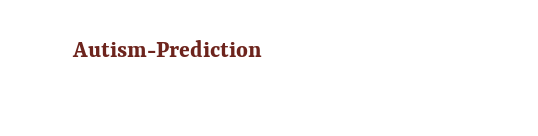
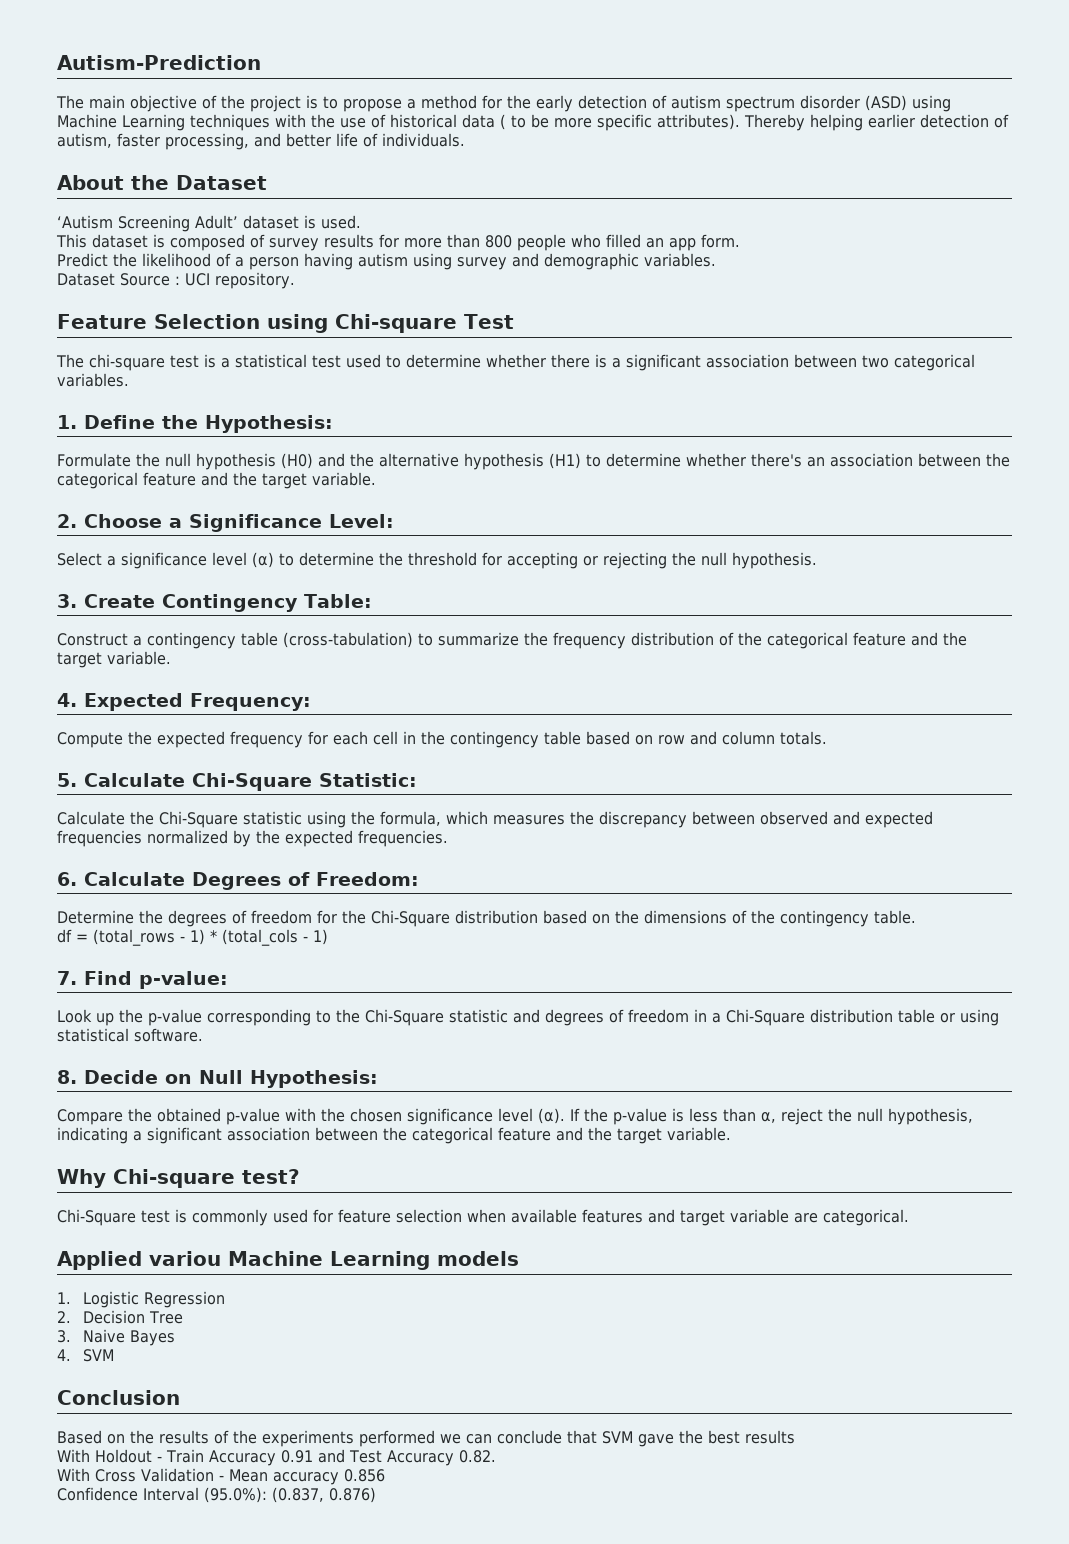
+ The main objective of the project is to propose a method for the early detection of autism spectrum disorder (ASD) using Machine Learning techniques with the use of historical data ( to be more specific attributes). Thereby helping earlier detection of autism, faster processing, and better life of individuals.
+ About the Dataset
+ ‘Autism Screening Adult’ dataset is used.
+ This dataset is composed of survey results for more than 800 people who filled an app form.
+ Predict the likelihood of a person having autism using survey and demographic variables.
+ Dataset Source : UCI repository.
+ Feature Selection using Chi-square Test
+ The chi-square test is a statistical test used to determine whether there is a significant association between two categorical variables.
+ 1. Define the Hypothesis:
+ Formulate the null hypothesis (H0) and the alternative hypothesis (H1) to determine whether there's an association between the categorical feature and the target variable.
+ 2. Choose a Significance Level:
+ Select a significance level (α) to determine the threshold for accepting or rejecting the null hypothesis.
+ 3. Create Contingency Table:
+ Construct a contingency table (cross-tabulation) to summarize the frequency distribution of the categorical feature and the target variable.
+ 4. Expected Frequency:
+ Compute the expected frequency for each cell in the contingency table based on row and column totals.
+ 5. Calculate Chi-Square Statistic:
+ Calculate the Chi-Square statistic using the formula, which measures the discrepancy between observed and expected frequencies normalized by the expected frequencies.
+ 6. Calculate Degrees of Freedom:
+ Determine the degrees of freedom for the Chi-Square distribution based on the dimensions of the contingency table.
+ df = (total_rows - 1) * (total_cols - 1)
+ 7. Find p-value:
+ Look up the p-value corresponding to the Chi-Square statistic and degrees of freedom in a Chi-Square distribution table or using statistical software.
+ 8. Decide on Null Hypothesis:
+ Compare the obtained p-value with the chosen significance level (α). If the p-value is less than α, reject the null hypothesis, indicating a significant association between the categorical feature and the target variable.
+ Why Chi-square test?
+ Chi-Square test is commonly used for feature selection when available features and target variable are categorical.
+ Applied variou Machine Learning models
+ 1. Logistic Regression
+ 2. Decision Tree
+ 3. Naive Bayes
+ 4. SVM
+ Conclusion
+ Based on the results of the experiments performed we can conclude that SVM gave the best results
+ With Holdout - Train Accuracy 0.91 and Test Accuracy 0.82.
+ With Cross Validation - Mean accuracy 0.856
+ Confidence Interval (95.0%): (0.837, 0.876)

